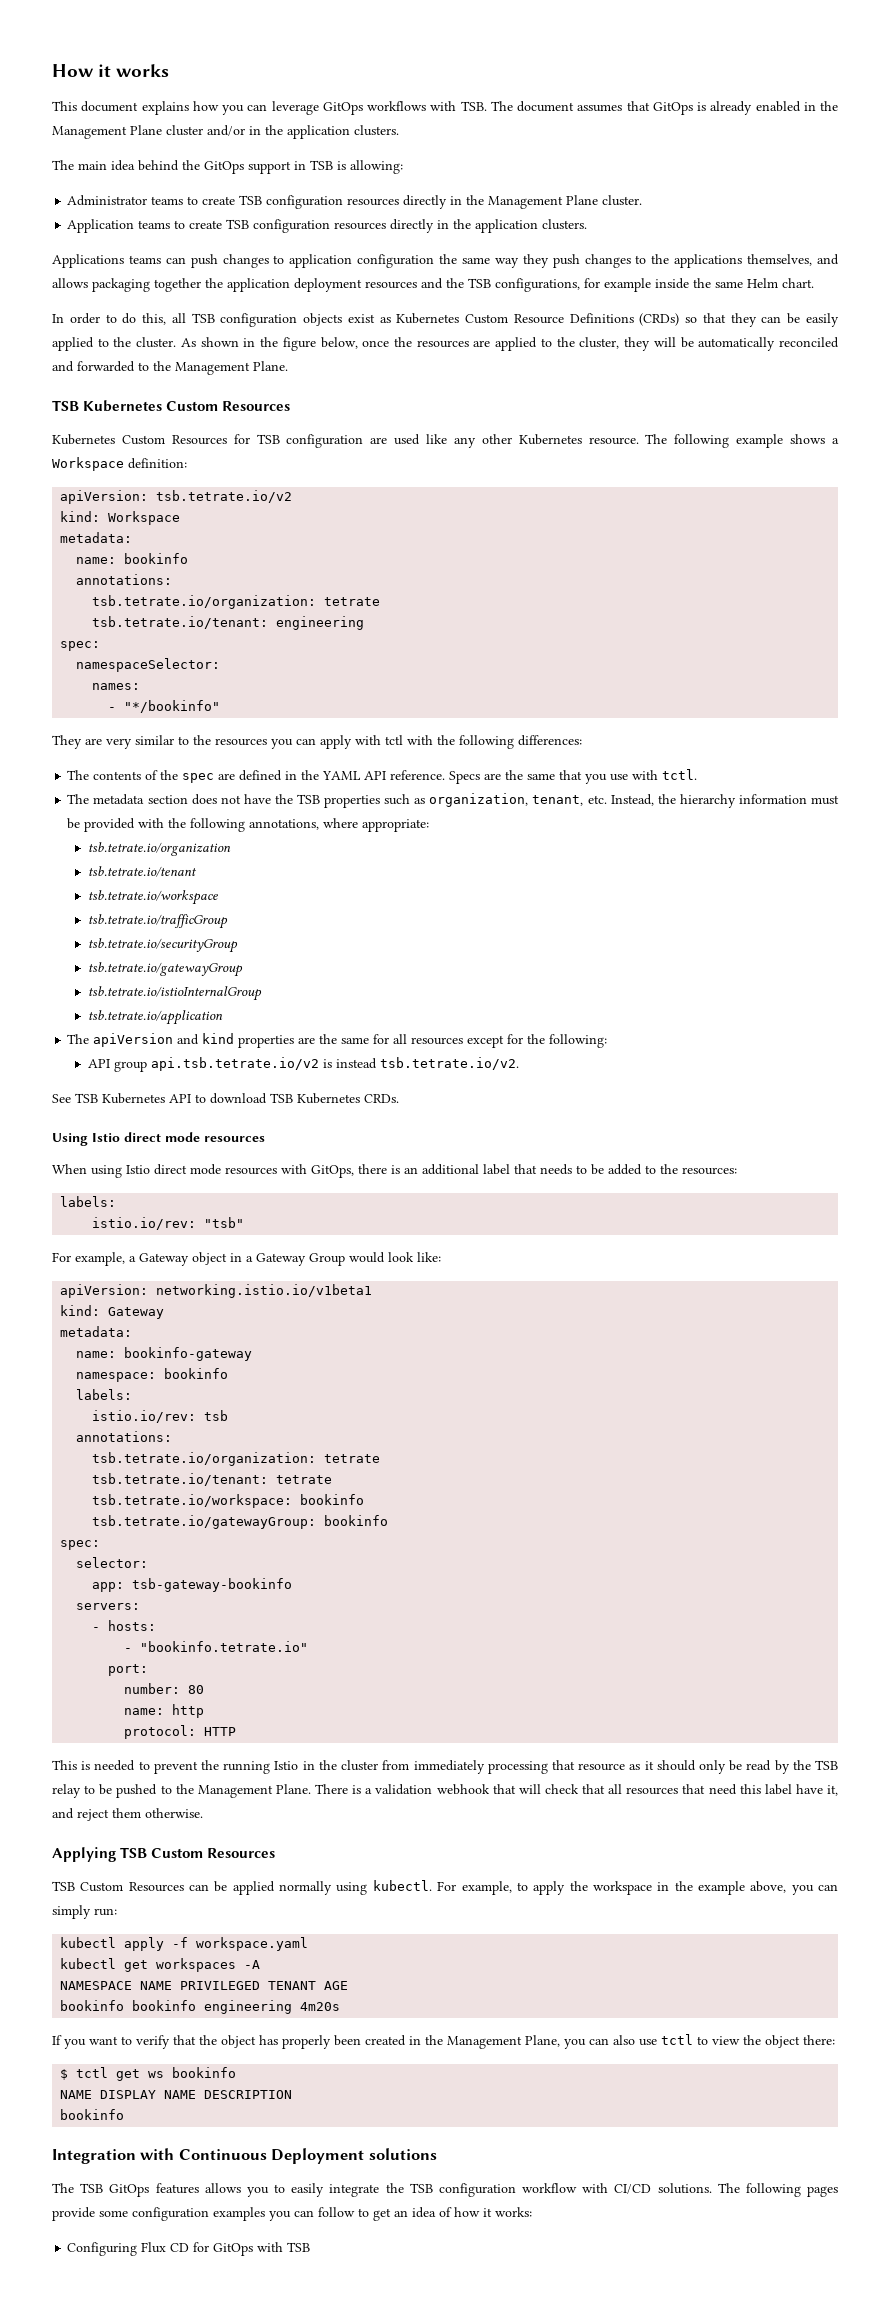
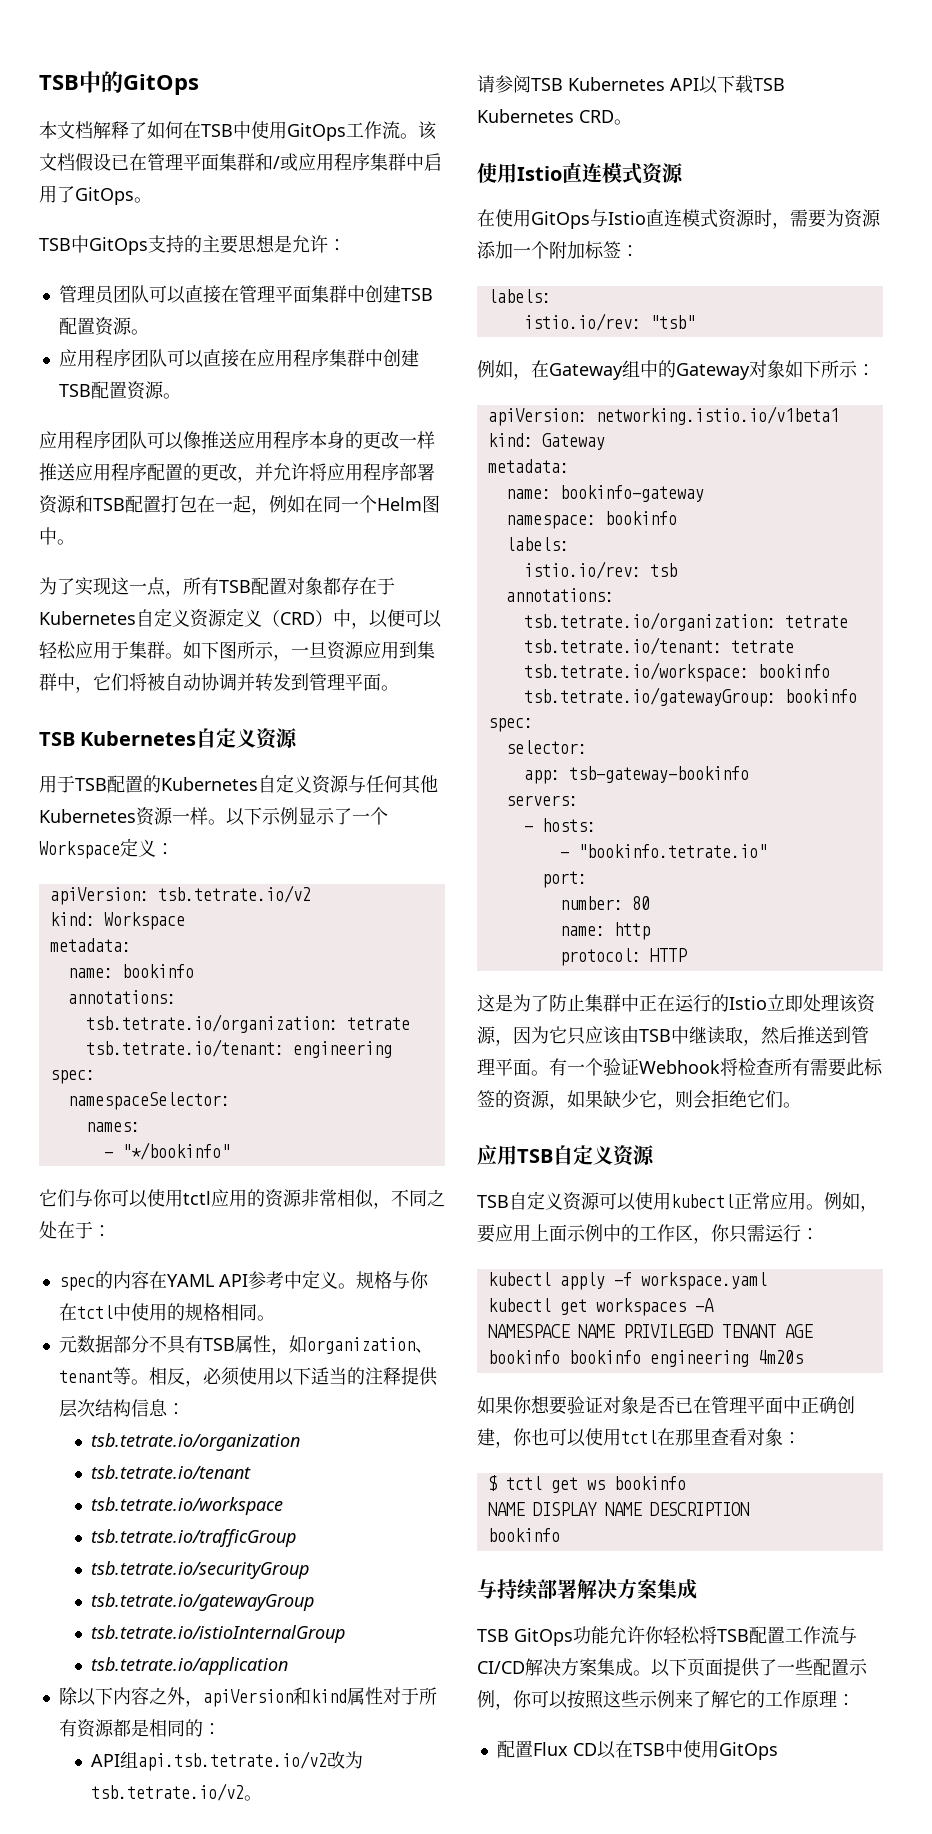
- How it works
- This document explains how you can leverage GitOps workflows with TSB. The document assumes that GitOps is already enabled in the Management Plane cluster and/or in the application clusters.
- The main idea behind the GitOps support in TSB is allowing:
- Administrator teams to create TSB configuration resources directly in the Management Plane cluster.
- Application teams to create TSB configuration resources directly in the application clusters.
- Applications teams can push changes to application configuration the same way they push changes to the applications themselves, and allows packaging together the application deployment resources and the TSB configurations, for example inside the same Helm chart.
- In order to do this, all TSB configuration objects exist as Kubernetes Custom Resource Definitions (CRDs) so that they can be easily applied to the cluster. As shown in the figure below, once the resources are applied to the cluster, they will be automatically reconciled and forwarded to the Management Plane.
- TSB Kubernetes Custom Resources
- Kubernetes Custom Resources for TSB configuration are used like any other Kubernetes resource. The following example shows a Workspace definition:
+ TSB中的GitOps
+ 本文档解释了如何在TSB中使用GitOps工作流。该文档假设已在管理平面集群和/或应用程序集群中启用了GitOps。
+ TSB中GitOps支持的主要思想是允许：
+ 管理员团队可以直接在管理平面集群中创建TSB配置资源。
+ 应用程序团队可以直接在应用程序集群中创建TSB配置资源。
+ 应用程序团队可以像推送应用程序本身的更改一样推送应用程序配置的更改，并允许将应用程序部署资源和TSB配置打包在一起，例如在同一个Helm图中。
+ 为了实现这一点，所有TSB配置对象都存在于Kubernetes自定义资源定义（CRD）中，以便可以轻松应用于集群。如下图所示，一旦资源应用到集群中，它们将被自动协调并转发到管理平面。
+ TSB Kubernetes自定义资源
+ 用于TSB配置的Kubernetes自定义资源与任何其他Kubernetes资源一样。以下示例显示了一个Workspace定义：
- They are very similar to the resources you can apply with tctl with the following differences:
- The contents of the spec are defined in the YAML API reference. Specs are the same that you use with tctl.
- The metadata section does not have the TSB properties such as organization, tenant, etc. Instead, the hierarchy information must be provided with the following annotations, where appropriate:
+ 它们与你可以使用tctl应用的资源非常相似，不同之处在于：
+ spec的内容在YAML API参考中定义。规格与你在tctl中使用的规格相同。
+ 元数据部分不具有TSB属性，如organization、tenant等。相反，必须使用以下适当的注释提供层次结构信息：
- The apiVersion and kind properties are the same for all resources except for the following:
- API group api.tsb.tetrate.io/v2 is instead tsb.tetrate.io/v2.
- See TSB Kubernetes API to download TSB Kubernetes CRDs.
- Using Istio direct mode resources
- When using Istio direct mode resources with GitOps, there is an additional label that needs to be added to the resources:
+ 除以下内容之外，apiVersion和kind属性对于所有资源都是相同的：
+ API组api.tsb.tetrate.io/v2改为tsb.tetrate.io/v2。
+ 请参阅TSB Kubernetes API以下载TSB Kubernetes CRD。
+ 使用Istio直连模式资源
+ 在使用GitOps与Istio直连模式资源时，需要为资源添加一个附加标签：
  labels:
  istio.io/rev: "tsb"
- For example, a Gateway object in a Gateway Group would look like:
+ 例如，在Gateway组中的Gateway对象如下所示：
- This is needed to prevent the running Istio in the cluster from immediately processing that resource as it should only be read by the TSB relay to be pushed to the Management Plane. There is a validation webhook that will check that all resources that need this label have it, and reject them otherwise.
- Applying TSB Custom Resources
- TSB Custom Resources can be applied normally using kubectl. For example, to apply the workspace in the example above, you can simply run:
+ 这是为了防止集群中正在运行的Istio立即处理该资源，因为它只应该由TSB中继读取，然后推送到管理平面。有一个验证Webhook将检查所有需要此标签的资源，如果缺少它，则会拒绝它们。
+ 应用TSB自定义资源
+ TSB自定义资源可以使用kubectl正常应用。例如，要应用上面示例中的工作区，你只需运行：
- If you want to verify that the object has properly been created in the Management Plane, you can also use tctl to view the object there:
+ 如果你想要验证对象是否已在管理平面中正确创建，你也可以使用tctl在那里查看对象：
- Integration with Continuous Deployment solutions
- The TSB GitOps features allows you to easily integrate the TSB configuration workflow with CI/CD solutions. The following pages provide some configuration examples you can follow to get an idea of how it works:
- Configuring Flux CD for GitOps with TSB
+ 与持续部署解决方案集成
+ TSB GitOps功能允许你轻松将TSB配置工作流与CI/CD解决方案集成。以下页面提供了一些配置示例，你可以按照这些示例来了解它的工作原理：
+ 配置Flux CD以在TSB中使用GitOps

